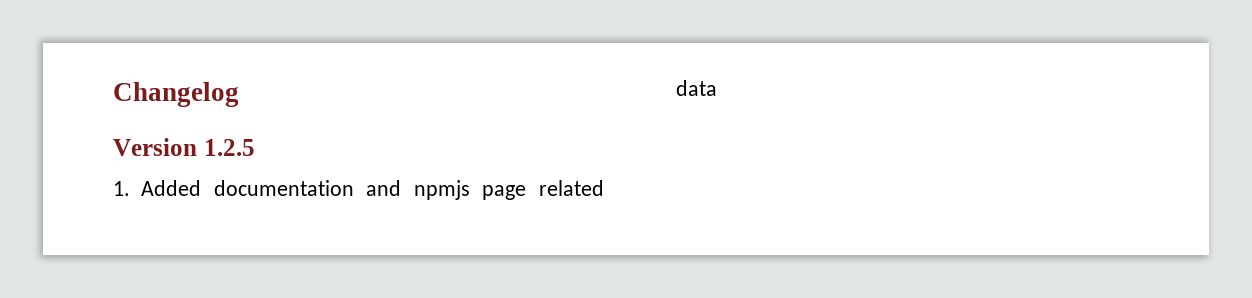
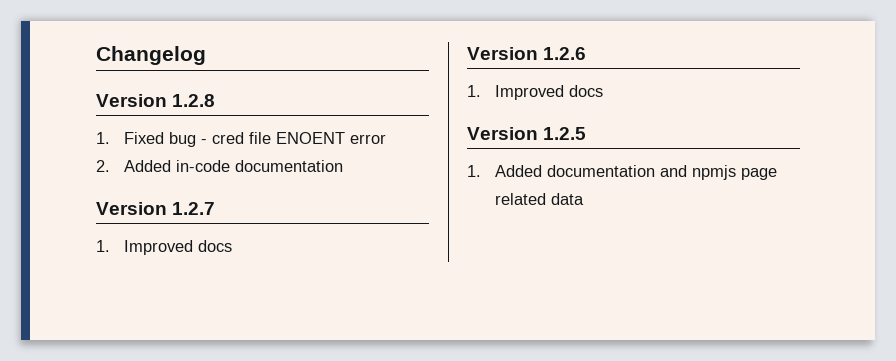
+ Version 1.2.8
+ 1. Fixed bug - cred file ENOENT error
+ 2. Added in-code documentation
+ Version 1.2.7
+ 1. Improved docs
+ Version 1.2.6
+ 1. Improved docs

